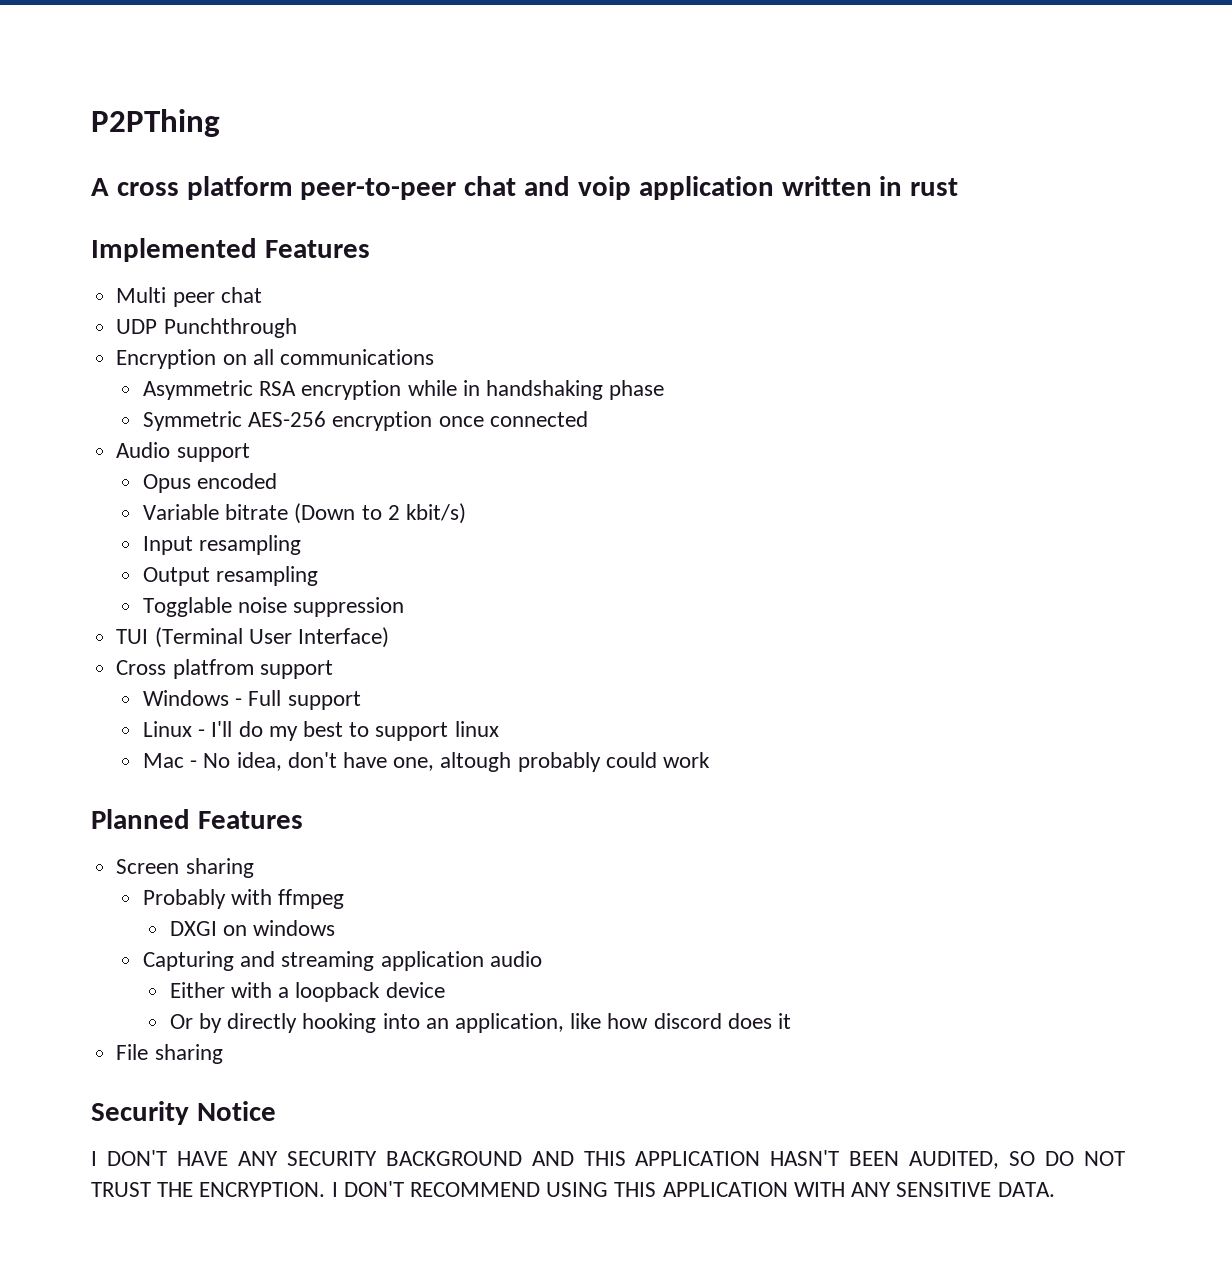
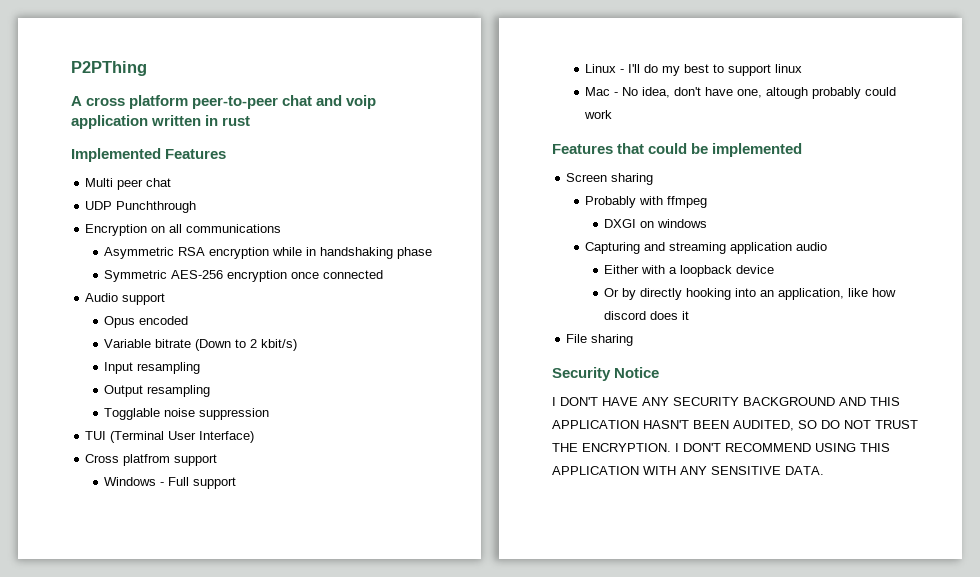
- Planned Features
+ Features that could be implemented

